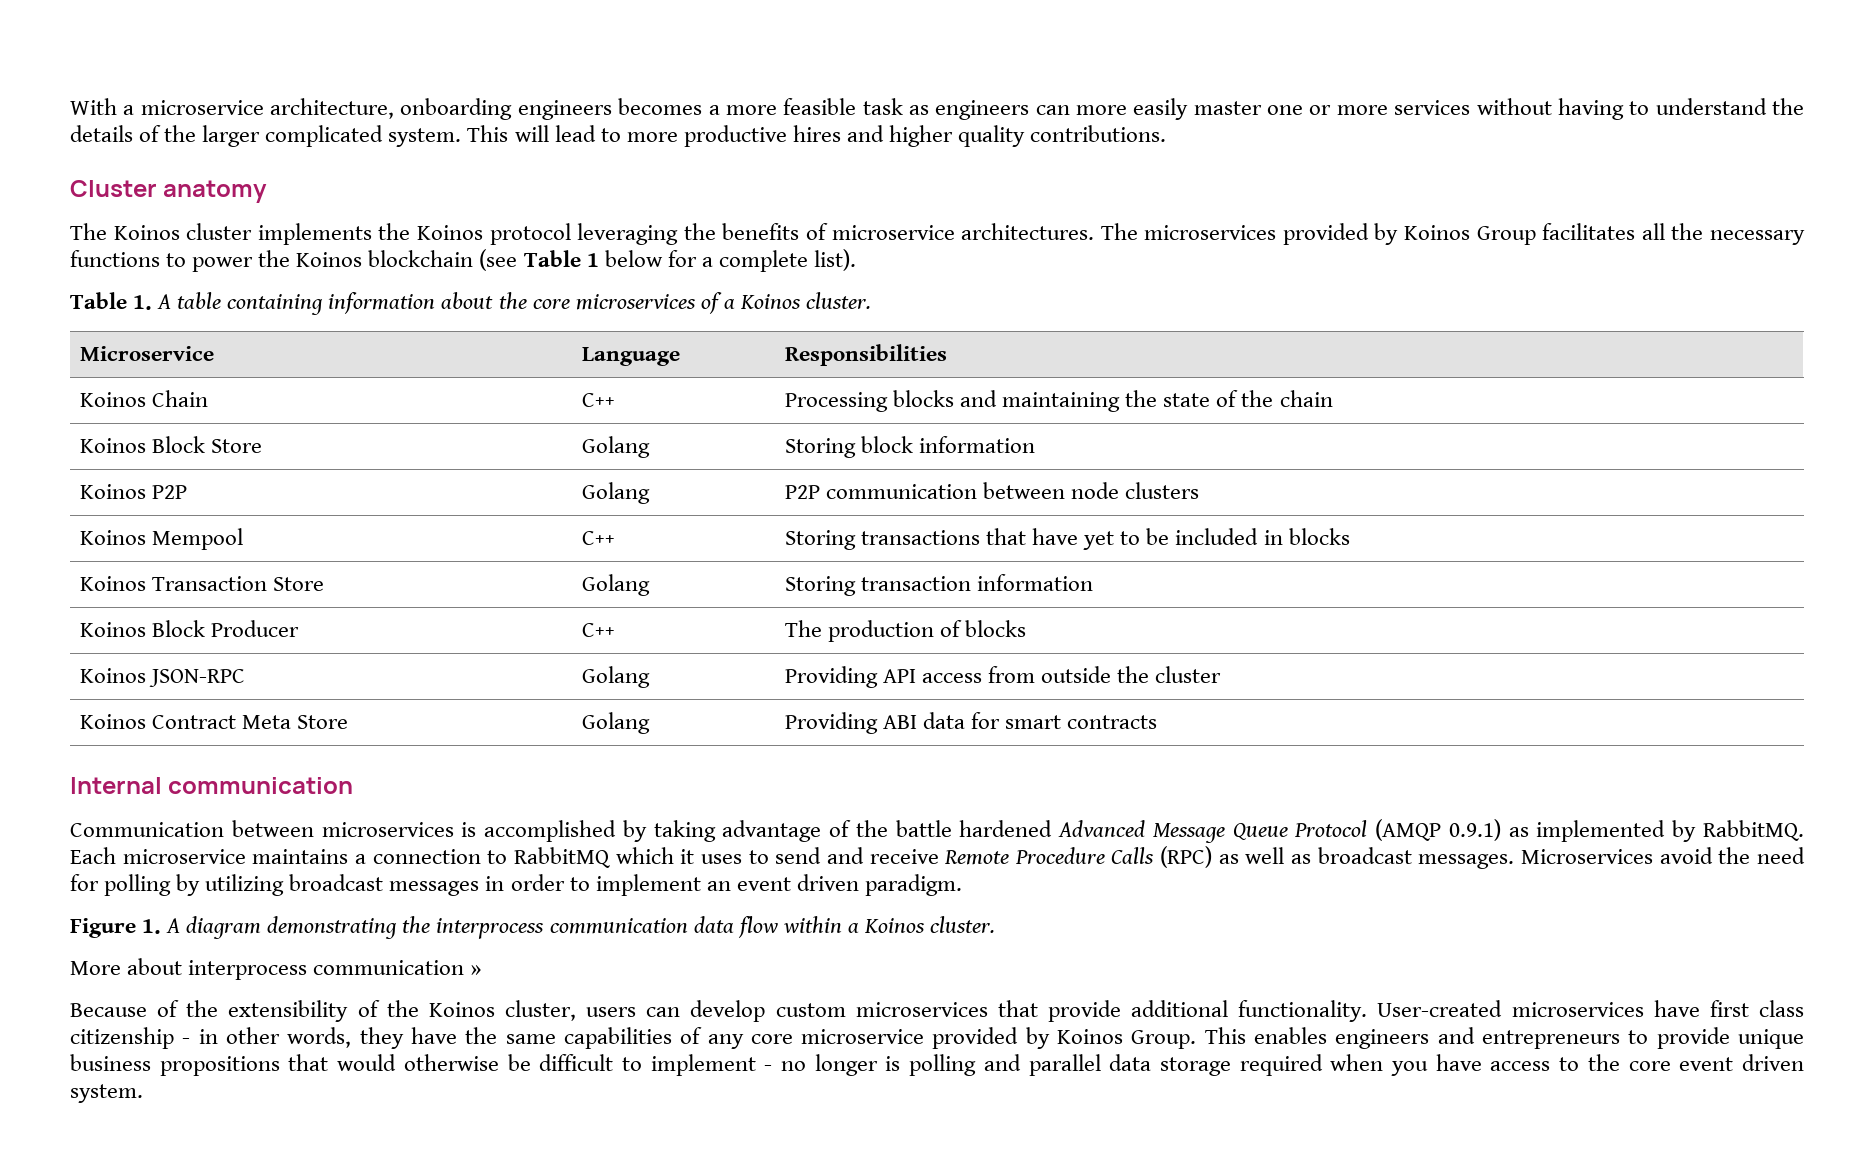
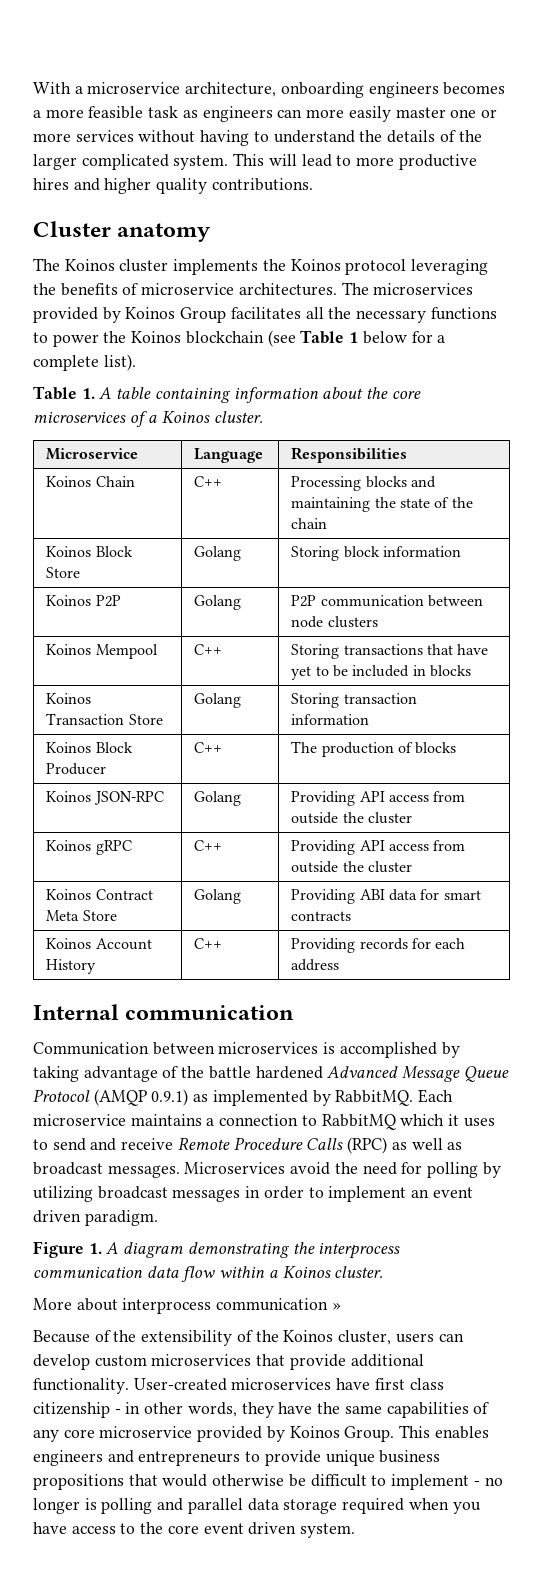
+ Koinos gRPC | C++ | Providing API access from outside the cluster
+ Koinos Account History | C++ | Providing records for each address

